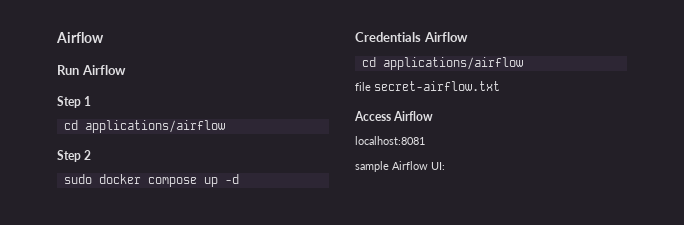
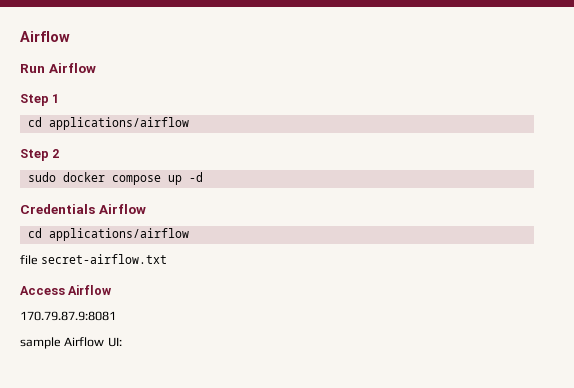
- localhost:8081
+ 170.79.87.9:8081

